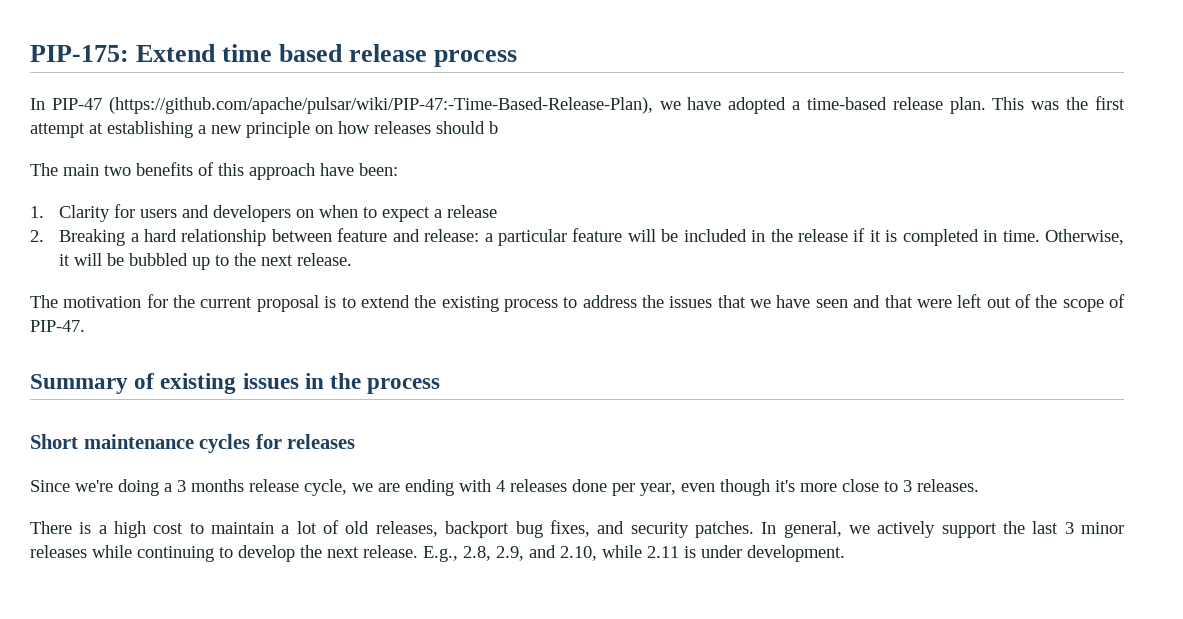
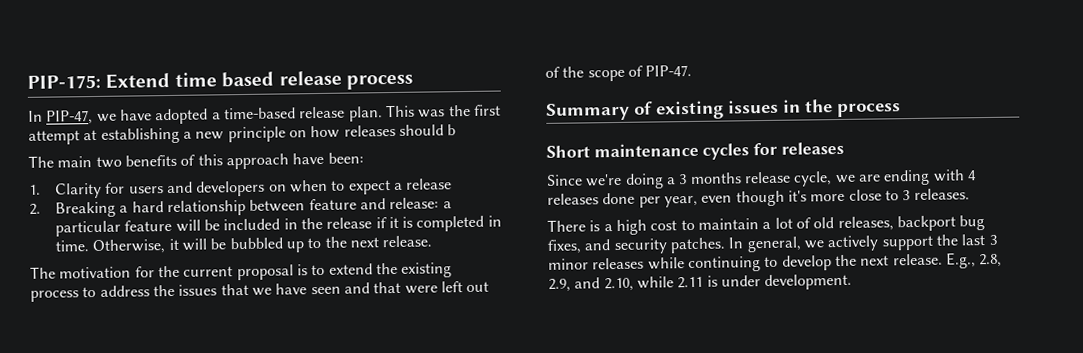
- In PIP-47 (https://github.com/apache/pulsar/wiki/PIP-47:-Time-Based-Release-Plan), we have adopted a time-based release plan.
+ In PIP-47, we have adopted a time-based release plan.

